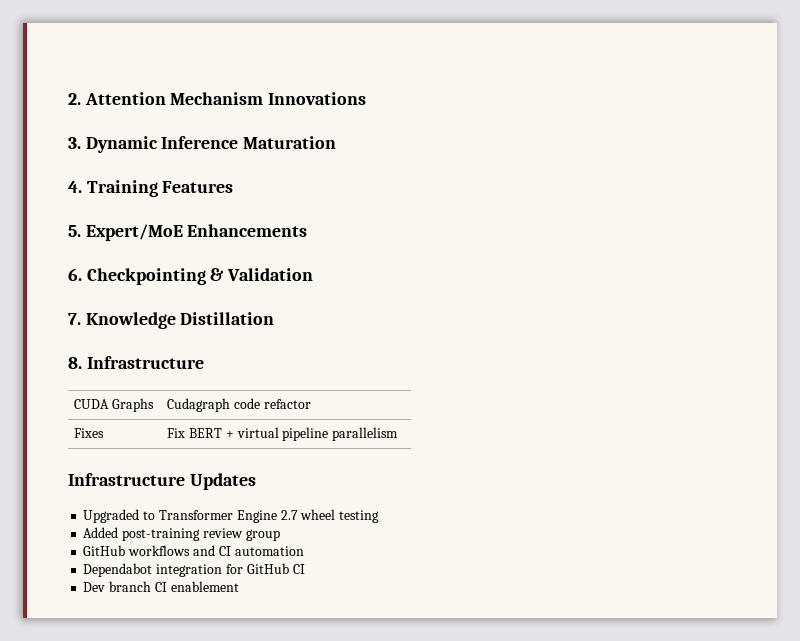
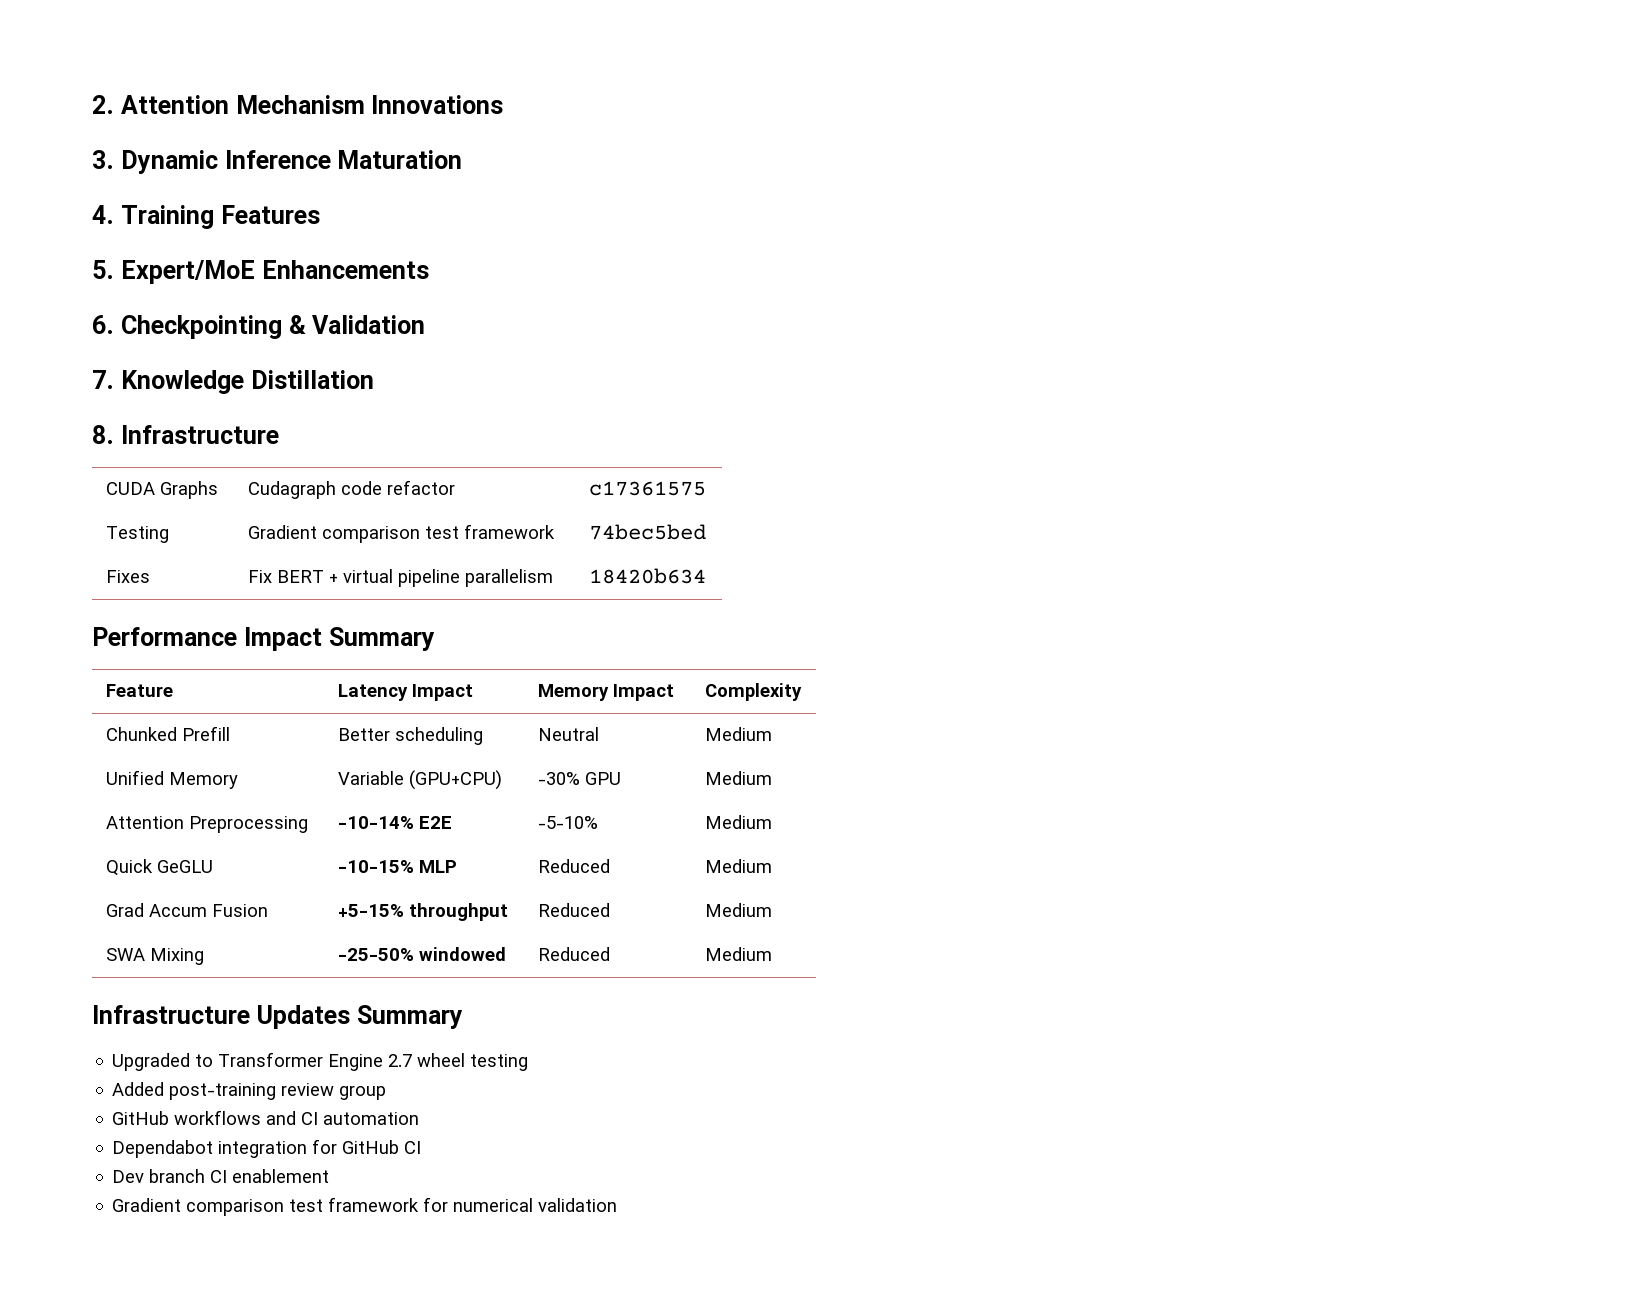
- CUDA Graphs | Cudagraph code refactor
+ CUDA Graphs | Cudagraph code refactor | c17361575
+ Testing | Gradient comparison test framework | 74bec5bed
- Fixes | Fix BERT + virtual pipeline parallelism
+ Fixes | Fix BERT + virtual pipeline parallelism | 18420b634
+ Performance Impact Summary
+ Feature | Latency Impact | Memory Impact | Complexity
+ Chunked Prefill | Better scheduling | Neutral | Medium
+ Unified Memory | Variable (GPU+CPU) | -30% GPU | Medium
+ Attention Preprocessing | -10-14% E2E | -5-10% | Medium
+ Quick GeGLU | -10-15% MLP | Reduced | Medium
+ Grad Accum Fusion | +5-15% throughput | Reduced | Medium
+ SWA Mixing | -25-50% windowed | Reduced | Medium
- Infrastructure Updates
+ Infrastructure Updates Summary
+ Gradient comparison test framework for numerical validation

